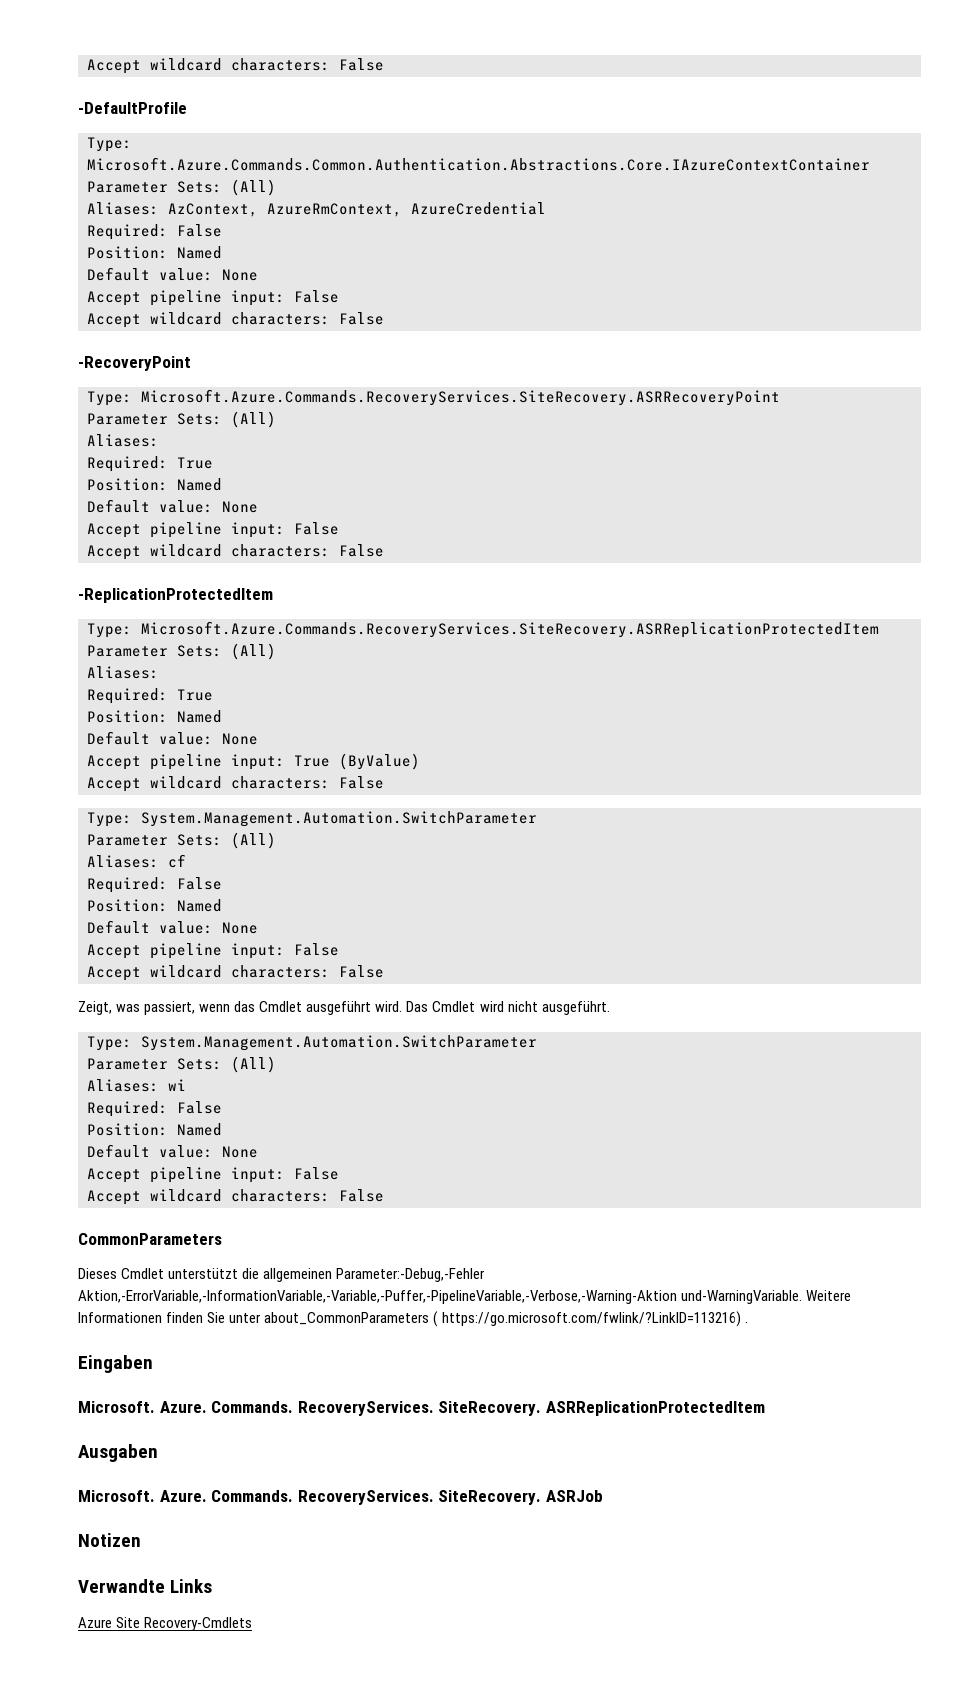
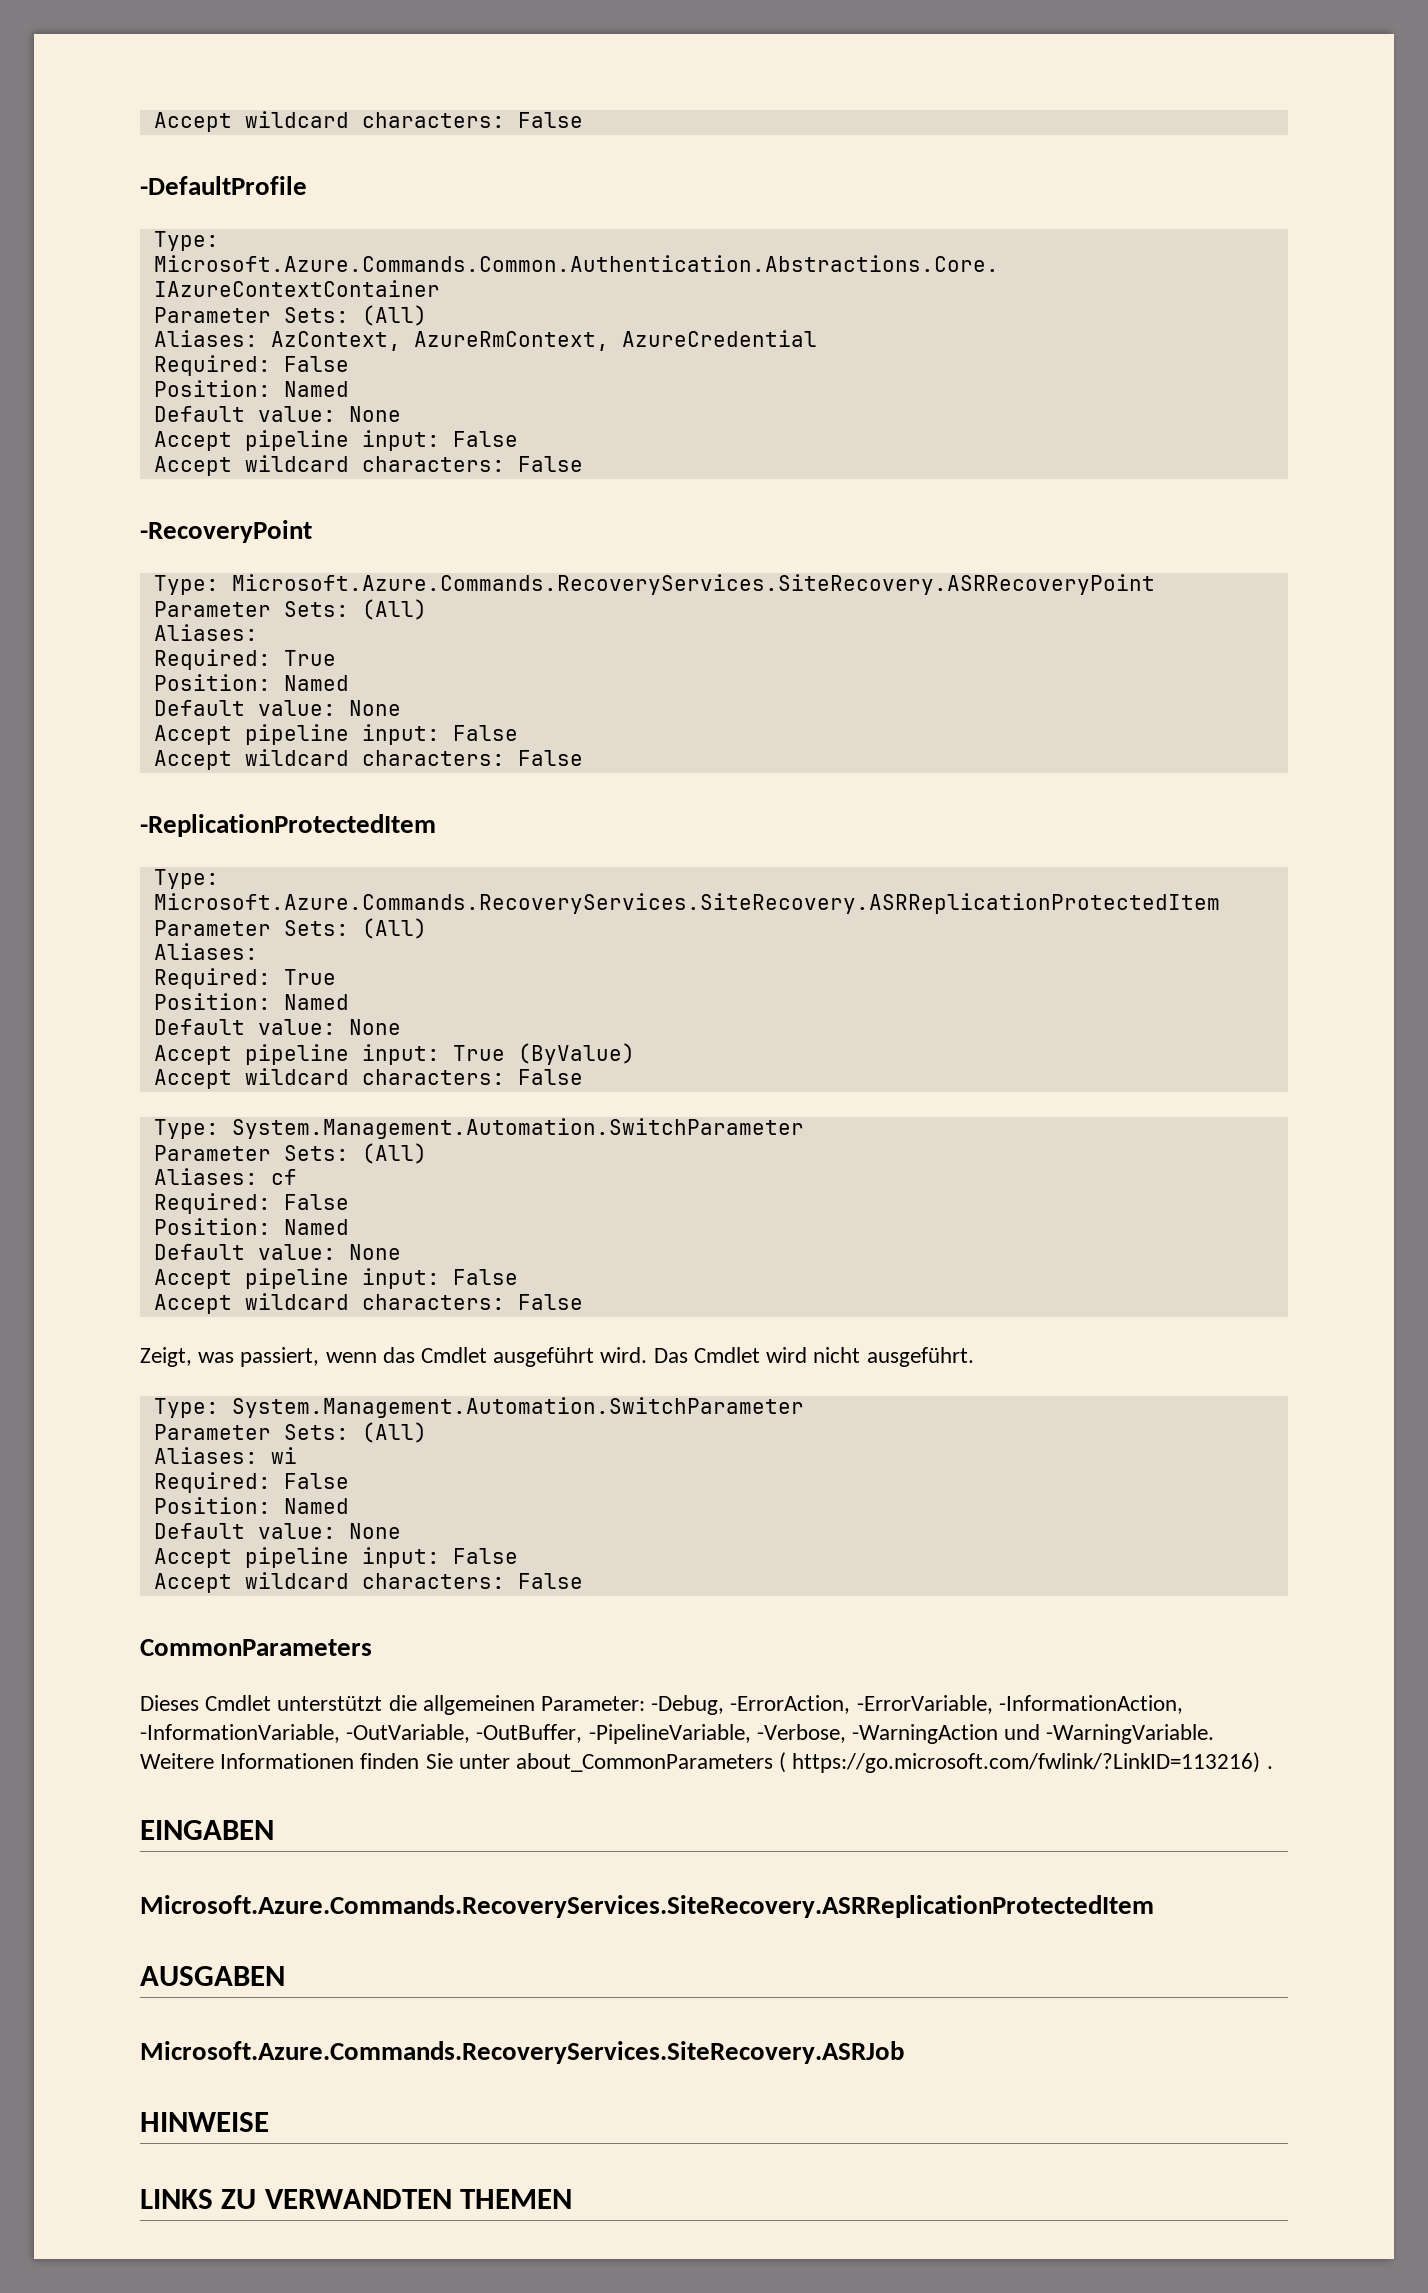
- Dieses Cmdlet unterstützt die allgemeinen Parameter:-Debug,-Fehler Aktion,-ErrorVariable,-InformationVariable,-Variable,-Puffer,-PipelineVariable,-Verbose,-Warning-Aktion und-WarningVariable.
+ Dieses Cmdlet unterstützt die allgemeinen Parameter: -Debug, -ErrorAction, -ErrorVariable, -InformationAction, -InformationVariable, -OutVariable, -OutBuffer, -PipelineVariable, -Verbose, -WarningAction und -WarningVariable.
- Eingaben
- Microsoft. Azure. Commands. RecoveryServices. SiteRecovery. ASRReplicationProtectedItem
- Ausgaben
- Microsoft. Azure. Commands. RecoveryServices. SiteRecovery. ASRJob
- Notizen
- Verwandte Links
- Azure Site Recovery-Cmdlets
+ EINGABEN
+ Microsoft.Azure.Commands.RecoveryServices.SiteRecovery.ASRReplicationProtectedItem
+ AUSGABEN
+ Microsoft.Azure.Commands.RecoveryServices.SiteRecovery.ASRJob
+ HINWEISE
+ LINKS ZU VERWANDTEN THEMEN

